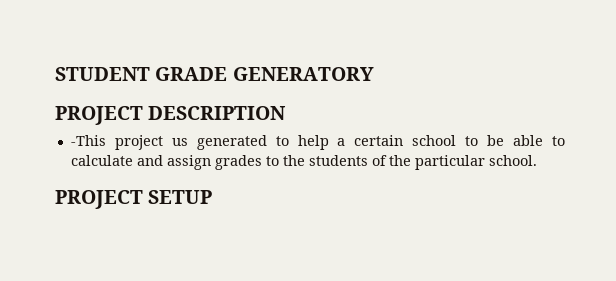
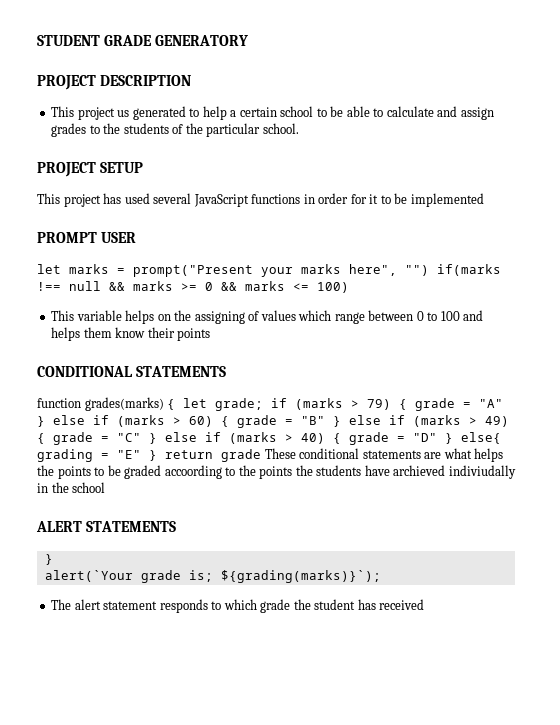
- -This project us generated to help a certain school to be able to calculate and assign grades to the students of the particular school.
+ This project us generated to help a certain school to be able to calculate and assign grades to the students of the particular school.
+ This project has used several JavaScript functions in order for it to be implemented
+ PROMPT USER
+ let marks = prompt("Present your marks here", "") if(marks !== null && marks >= 0 && marks <= 100)
+ This variable helps on the assigning of values which range between 0 to 100 and helps them know their points
+ CONDITIONAL STATEMENTS
+ function grades(marks) { let grade; if (marks > 79) { grade = "A" } else if (marks > 60) { grade = "B" } else if (marks > 49) { grade = "C" } else if (marks > 40) { grade = "D" } else{ grading = "E" } return grade These conditional statements are what helps the points to be graded accoording to the points the students have archieved indiviudally in the school
+ ALERT STATEMENTS
+ }
+ alert(`Your grade is; ${grading(marks)}`);
+ The alert statement responds to which grade the student has received

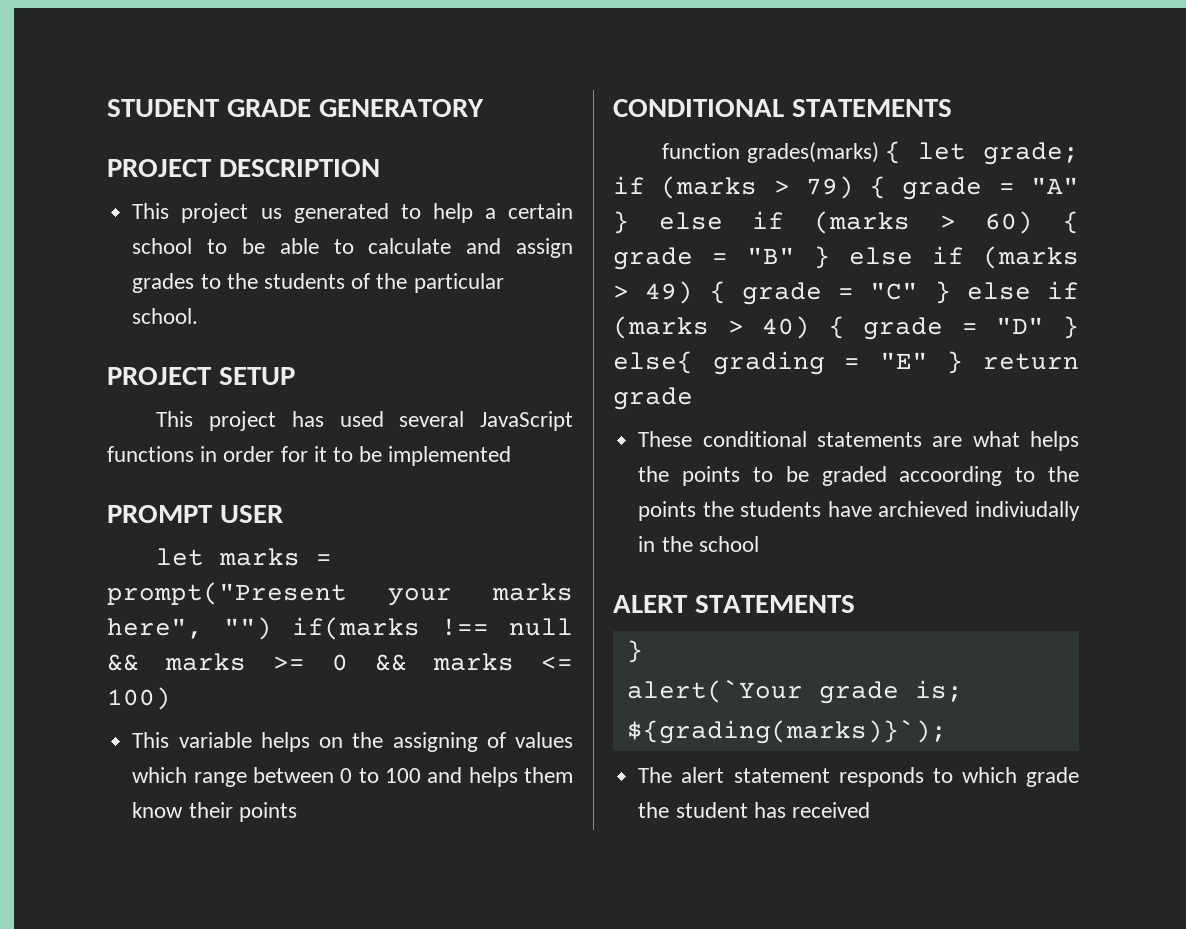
- if (marks > 79) { grade = "A" } else if (marks > 60) { grade = "B" } else if (marks > 49) { grade = "C" } else if (marks > 40) { grade = "D" } else{ grading = "E" } return grade These conditional statements are what helps the points to be graded accoording to the points the students have archieved indiviudally in the school
+ if (marks > 79) { grade = "A" } else if (marks > 60) { grade = "B" } else if (marks > 49) { grade = "C" } else if (marks > 40) { grade = "D" } else{ grading = "E" } return grade
+ These conditional statements are what helps the points to be graded accoording to the points the students have archieved indiviudally in the school

